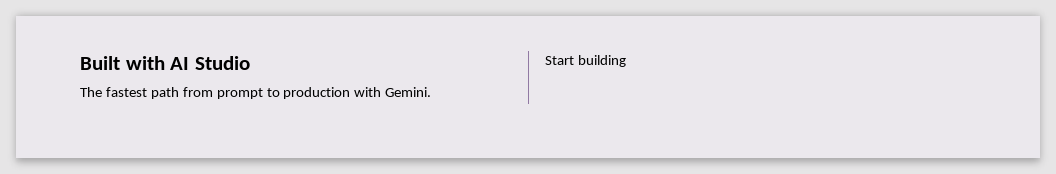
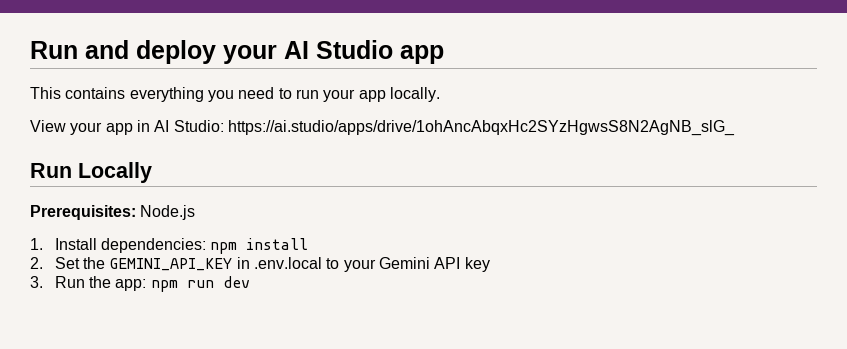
- Built with AI Studio
- The fastest path from prompt to production with Gemini.
- Start building
+ Run and deploy your AI Studio app
+ This contains everything you need to run your app locally.
+ View your app in AI Studio: https://ai.studio/apps/drive/1ohAncAbqxHc2SYzHgwsS8N2AgNB_slG_
+ Run Locally
+ Prerequisites: Node.js
+ 1. Install dependencies: npm install
+ 2. Set the GEMINI_API_KEY in .env.local to your Gemini API key
+ 3. Run the app: npm run dev

